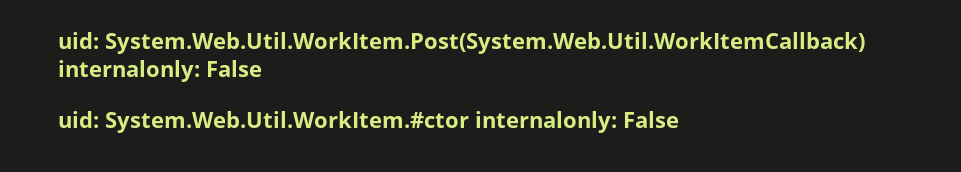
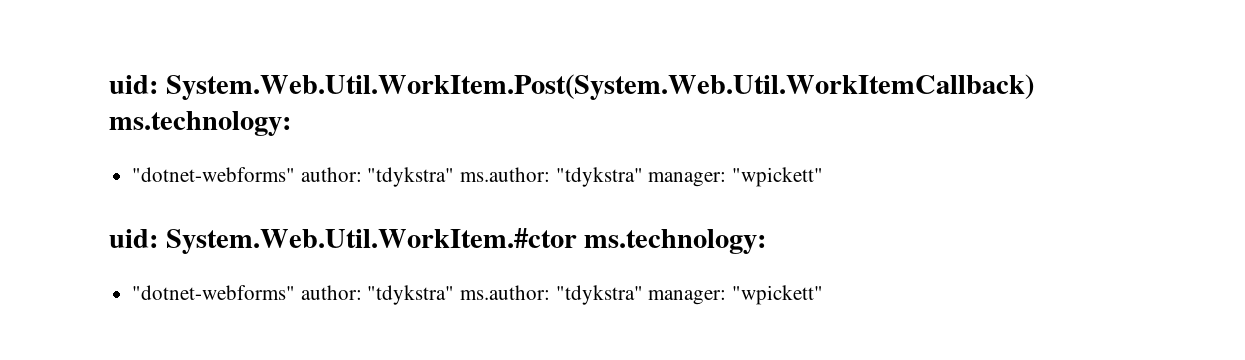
- uid: System.Web.Util.WorkItem.Post(System.Web.Util.WorkItemCallback) internalonly: False
- uid: System.Web.Util.WorkItem.#ctor internalonly: False
+ uid: System.Web.Util.WorkItem.Post(System.Web.Util.WorkItemCallback) ms.technology:
+ "dotnet-webforms" author: "tdykstra" ms.author: "tdykstra" manager: "wpickett"
+ uid: System.Web.Util.WorkItem.#ctor ms.technology:
+ "dotnet-webforms" author: "tdykstra" ms.author: "tdykstra" manager: "wpickett"

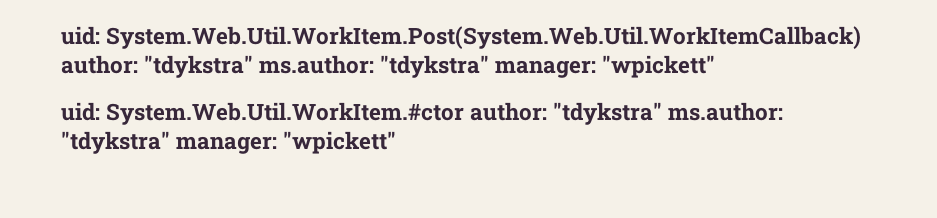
- uid: System.Web.Util.WorkItem.Post(System.Web.Util.WorkItemCallback) ms.technology:
- "dotnet-webforms" author: "tdykstra" ms.author: "tdykstra" manager: "wpickett"
+ uid: System.Web.Util.WorkItem.Post(System.Web.Util.WorkItemCallback) author: "tdykstra" ms.author: "tdykstra" manager: "wpickett"
- uid: System.Web.Util.WorkItem.#ctor ms.technology:
- "dotnet-webforms" author: "tdykstra" ms.author: "tdykstra" manager: "wpickett"
+ uid: System.Web.Util.WorkItem.#ctor author: "tdykstra" ms.author: "tdykstra" manager: "wpickett"

